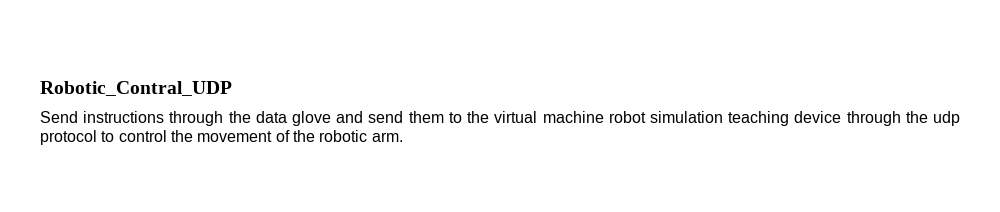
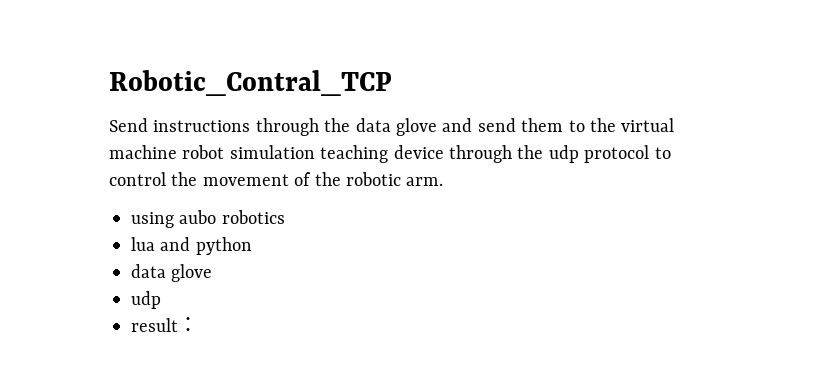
- Robotic_Contral_UDP
+ Robotic_Contral_TCP
+ using aubo robotics
+ lua and python
+ data glove
+ udp
+ result：

